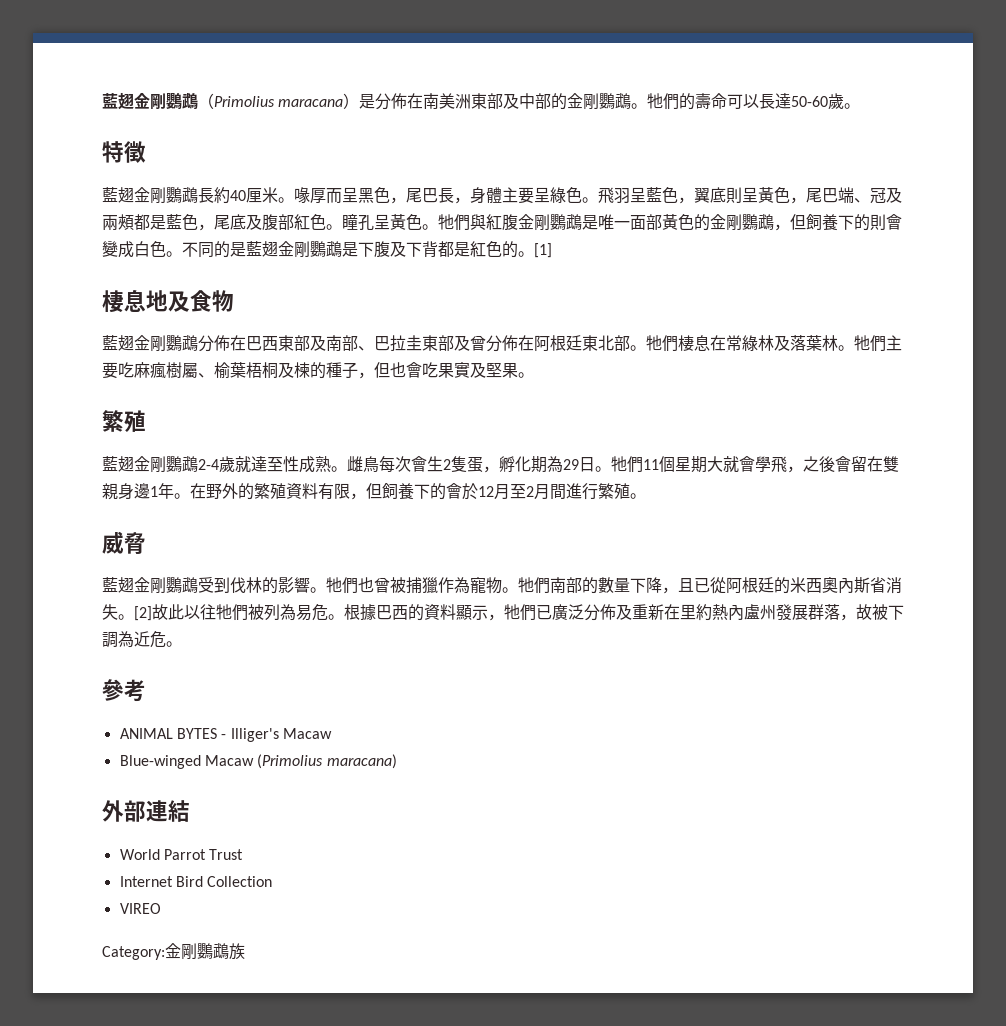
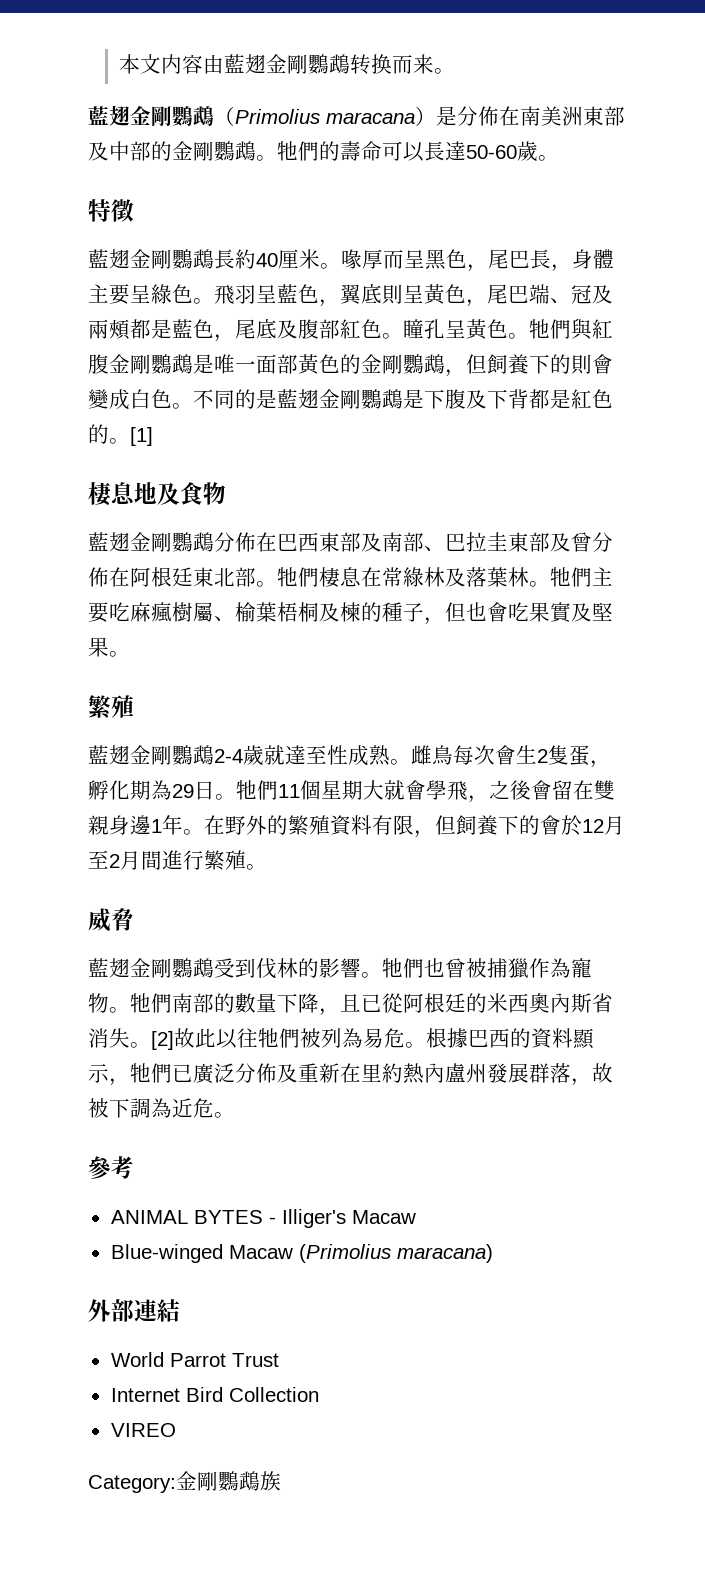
+ 本文内容由藍翅金剛鸚鵡转换而来。

